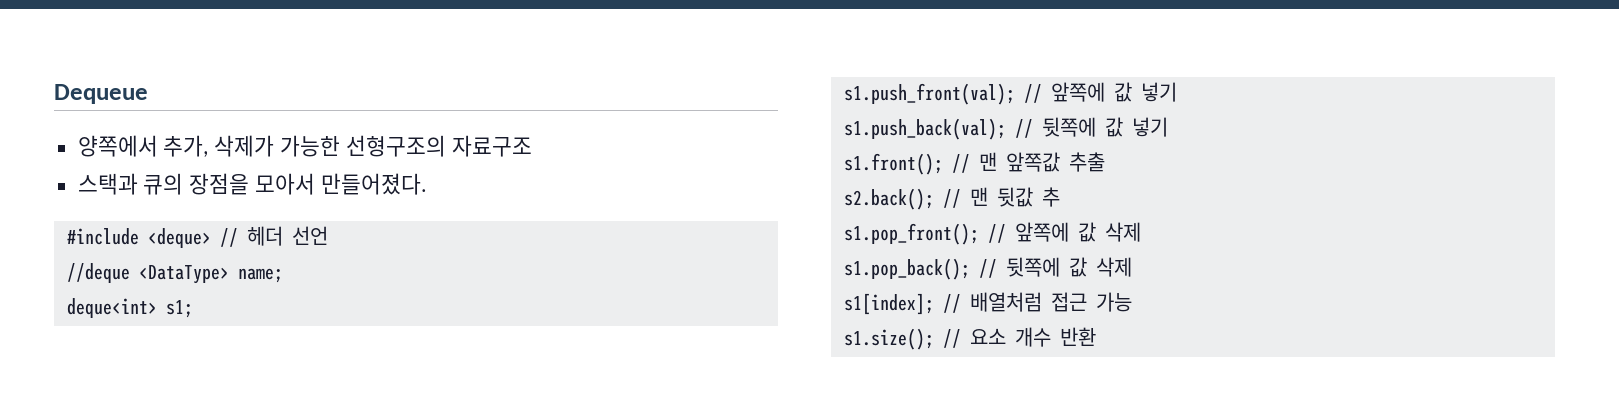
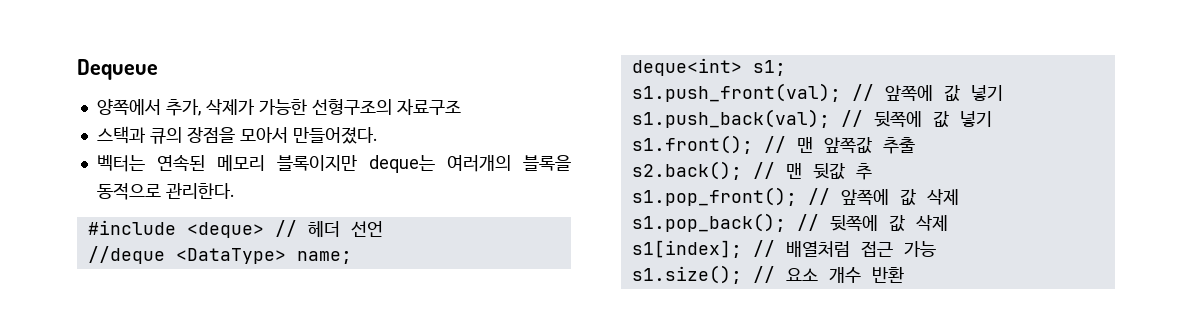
+ 벡터는 연속된 메모리 블록이지만 deque는 여러개의 블록을 동적으로 관리한다.

